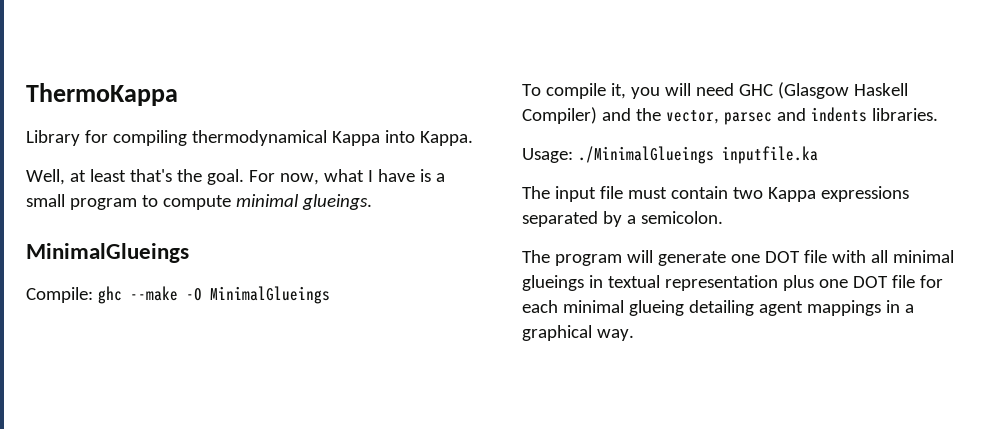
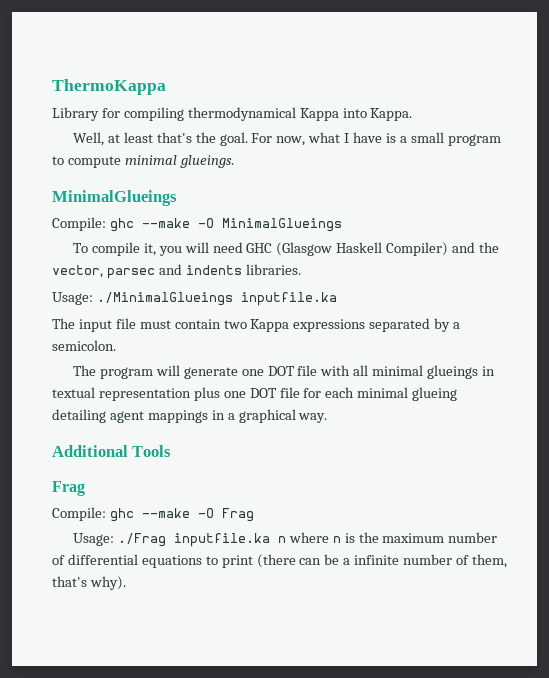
+ Additional Tools
+ Frag
+ Compile: ghc --make -O Frag
+ Usage: ./Frag inputfile.ka n where n is the maximum number of differential equations to print (there can be a infinite number of them, that's why).

